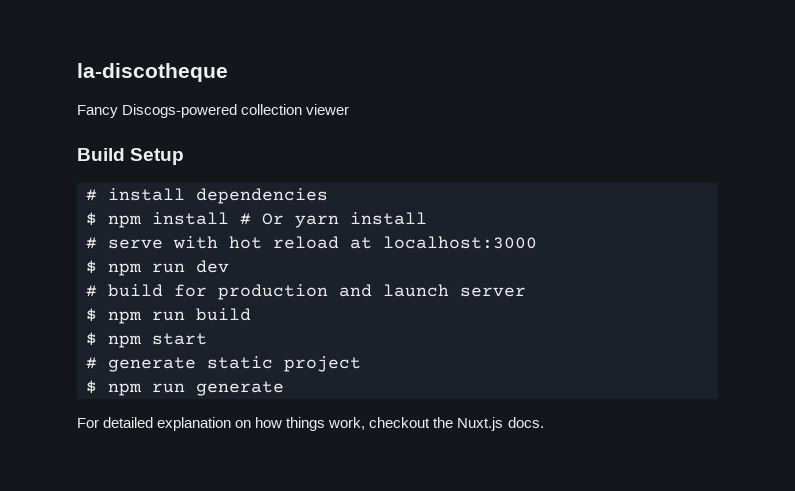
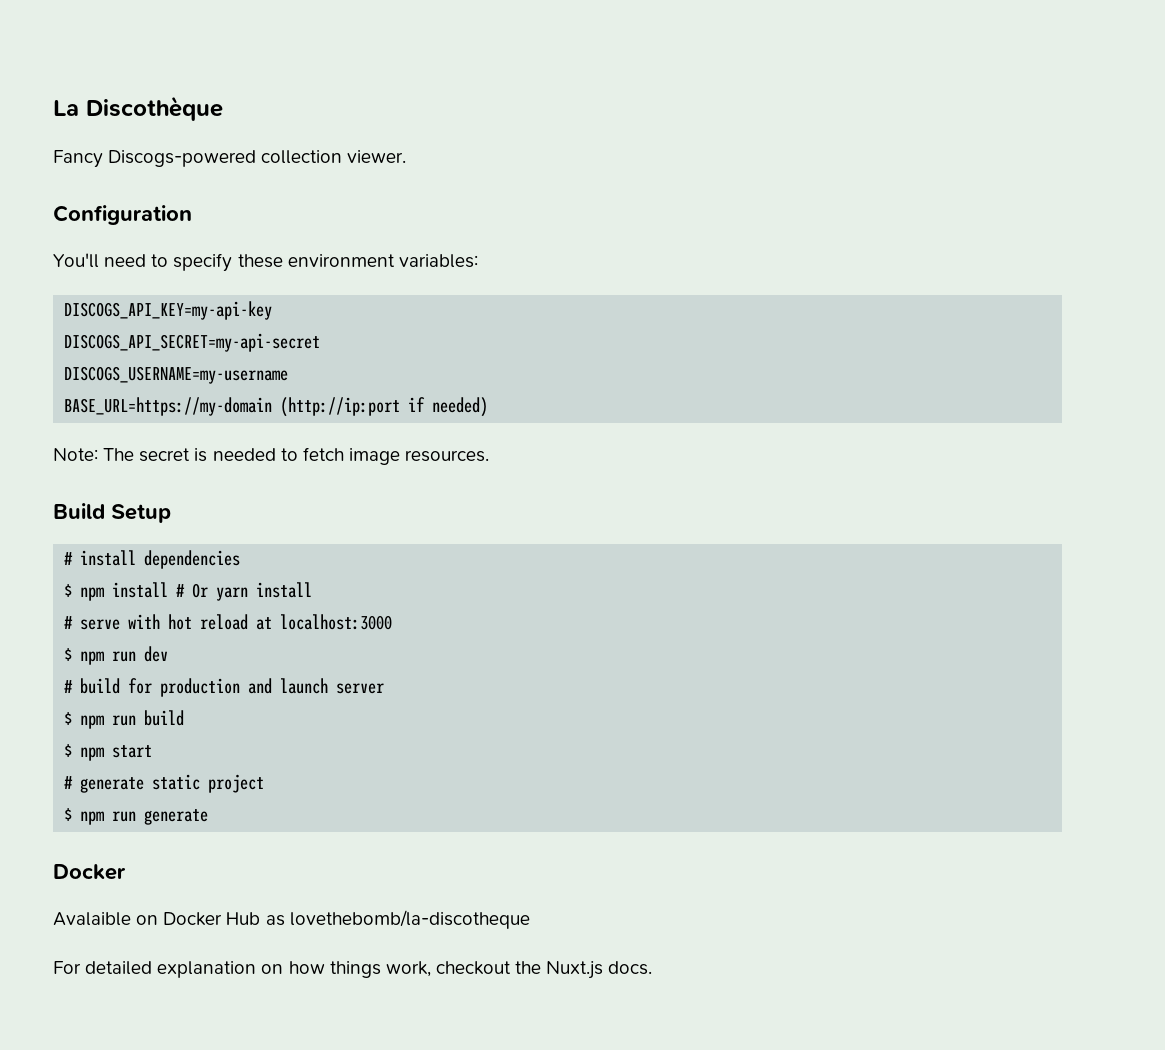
- la-discotheque
+ La Discothèque
- Fancy Discogs-powered collection viewer
+ Fancy Discogs-powered collection viewer.
+ Configuration
+ You'll need to specify these environment variables:
+ DISCOGS_API_KEY=my-api-key
+ DISCOGS_API_SECRET=my-api-secret
+ DISCOGS_USERNAME=my-username
+ BASE_URL=https://my-domain (http://ip:port if needed)
+ Note: The secret is needed to fetch image resources.
  $ npm run generate
+ Docker
+ Avalaible on Docker Hub as lovethebomb/la-discotheque

